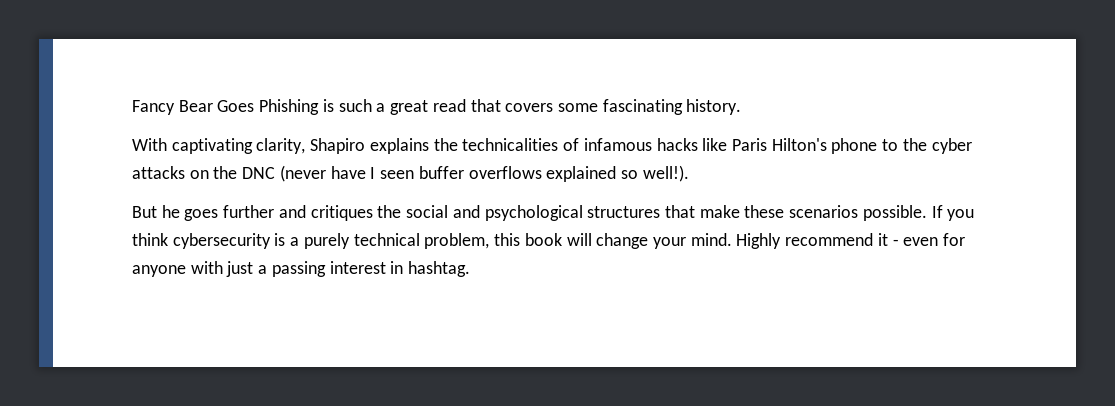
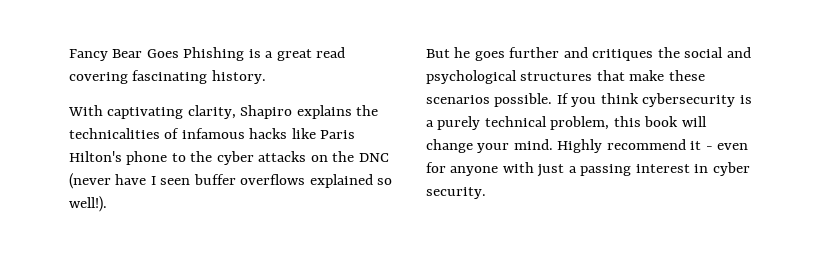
- Fancy Bear Goes Phishing is such a great read that covers some fascinating history.
+ Fancy Bear Goes Phishing is a great read covering fascinating history.
- Highly recommend it - even for anyone with just a passing interest in hashtag.
+ Highly recommend it - even for anyone with just a passing interest in cyber security.

